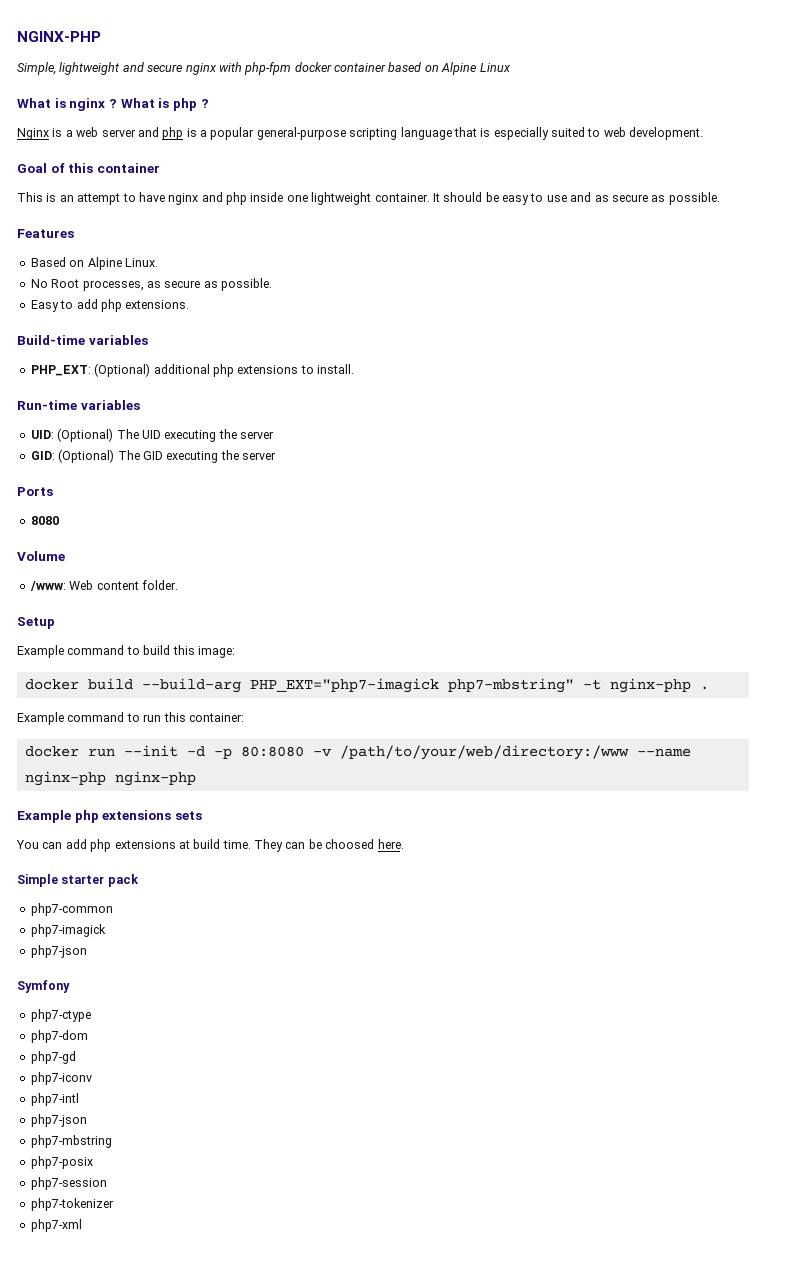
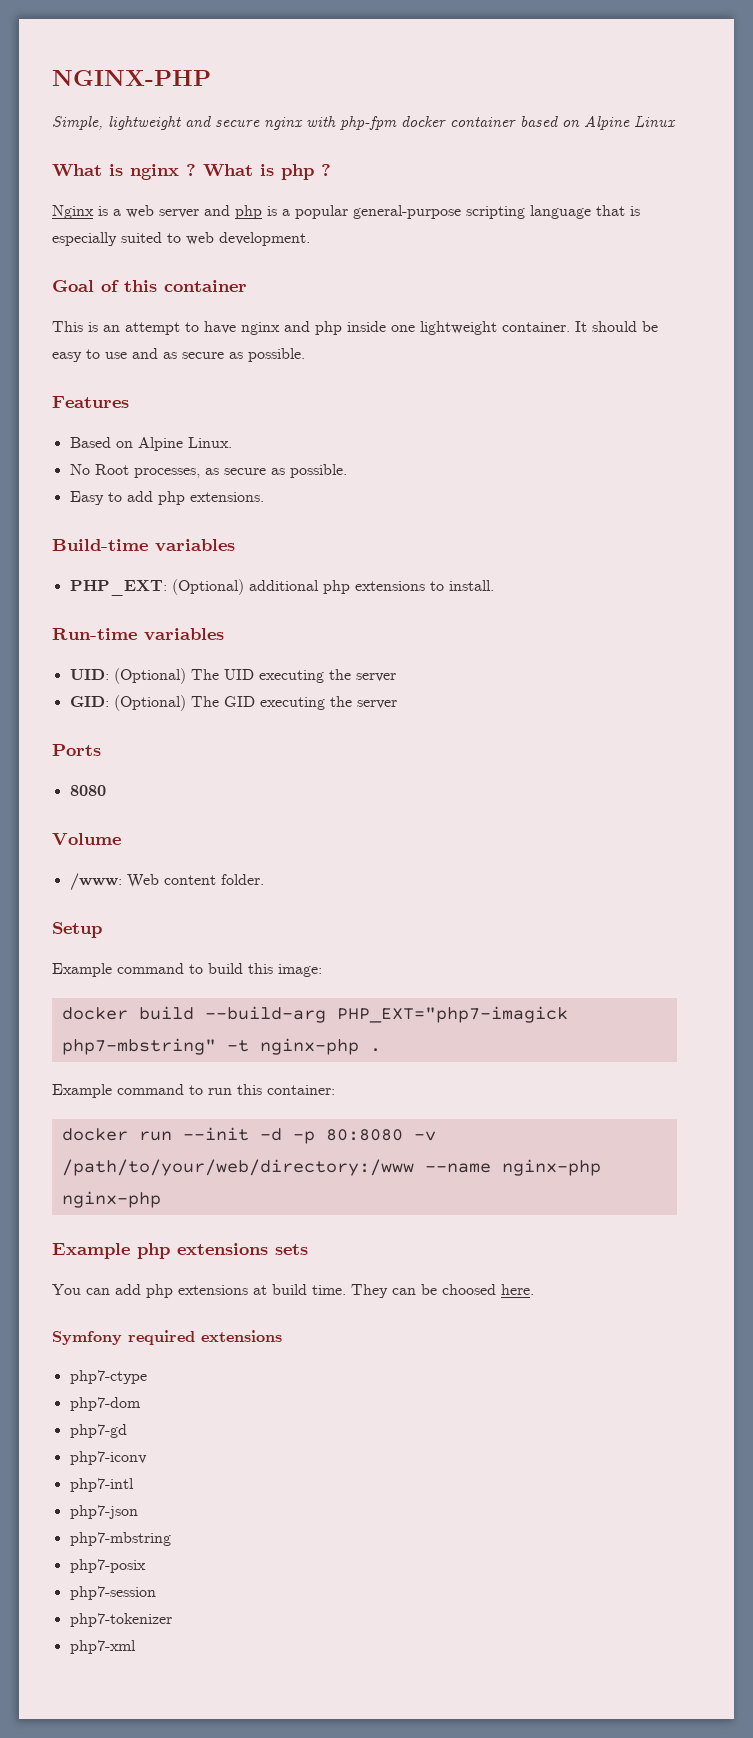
- Simple starter pack
- php7-common
- php7-imagick
- php7-json
- Symfony
+ Symfony required extensions

